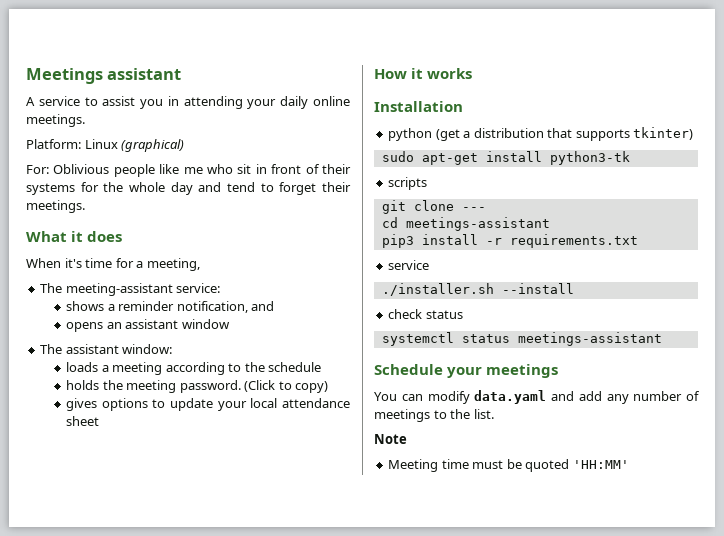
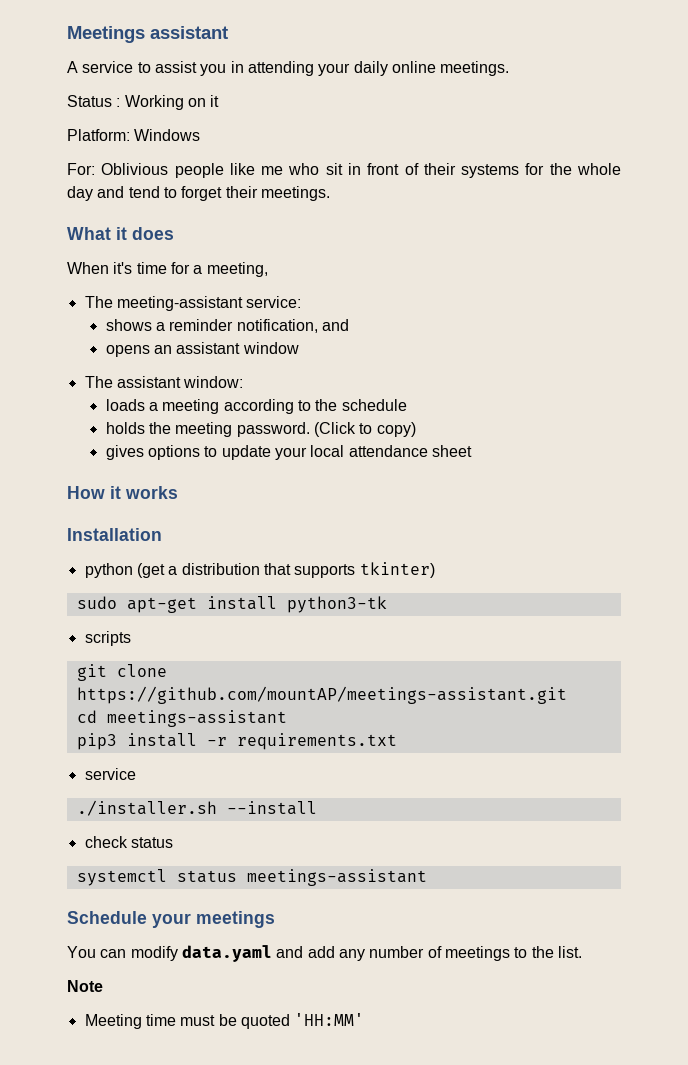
+ Status : Working on it
- Platform: Linux (graphical)
+ Platform: Windows
- git clone ---
+ git clone https://github.com/mountAP/meetings-assistant.git

